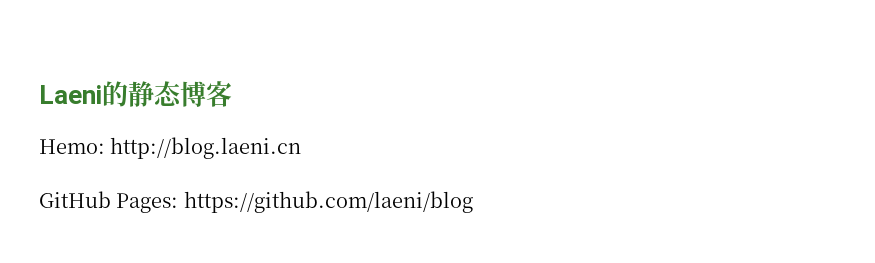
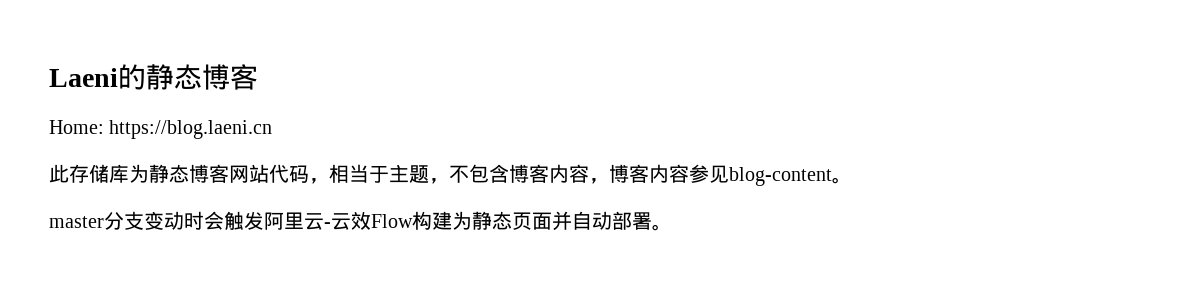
- Hemo: http://blog.laeni.cn
- GitHub Pages: https://github.com/laeni/blog
+ Home: https://blog.laeni.cn
+ 此存储库为静态博客网站代码，相当于主题，不包含博客内容，博客内容参见blog-content。
+ master分支变动时会触发阿里云-云效Flow构建为静态页面并自动部署。

